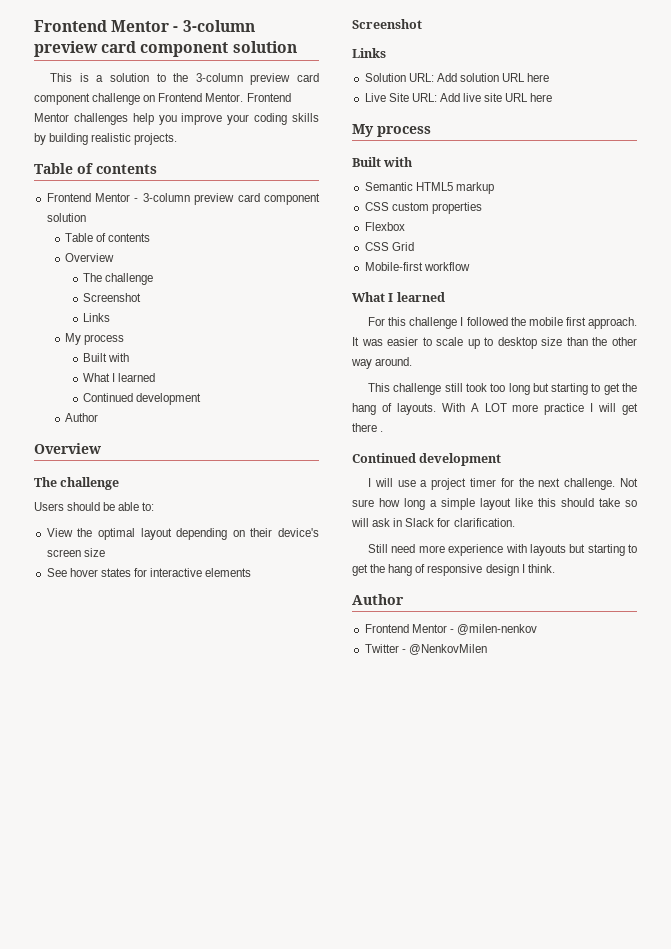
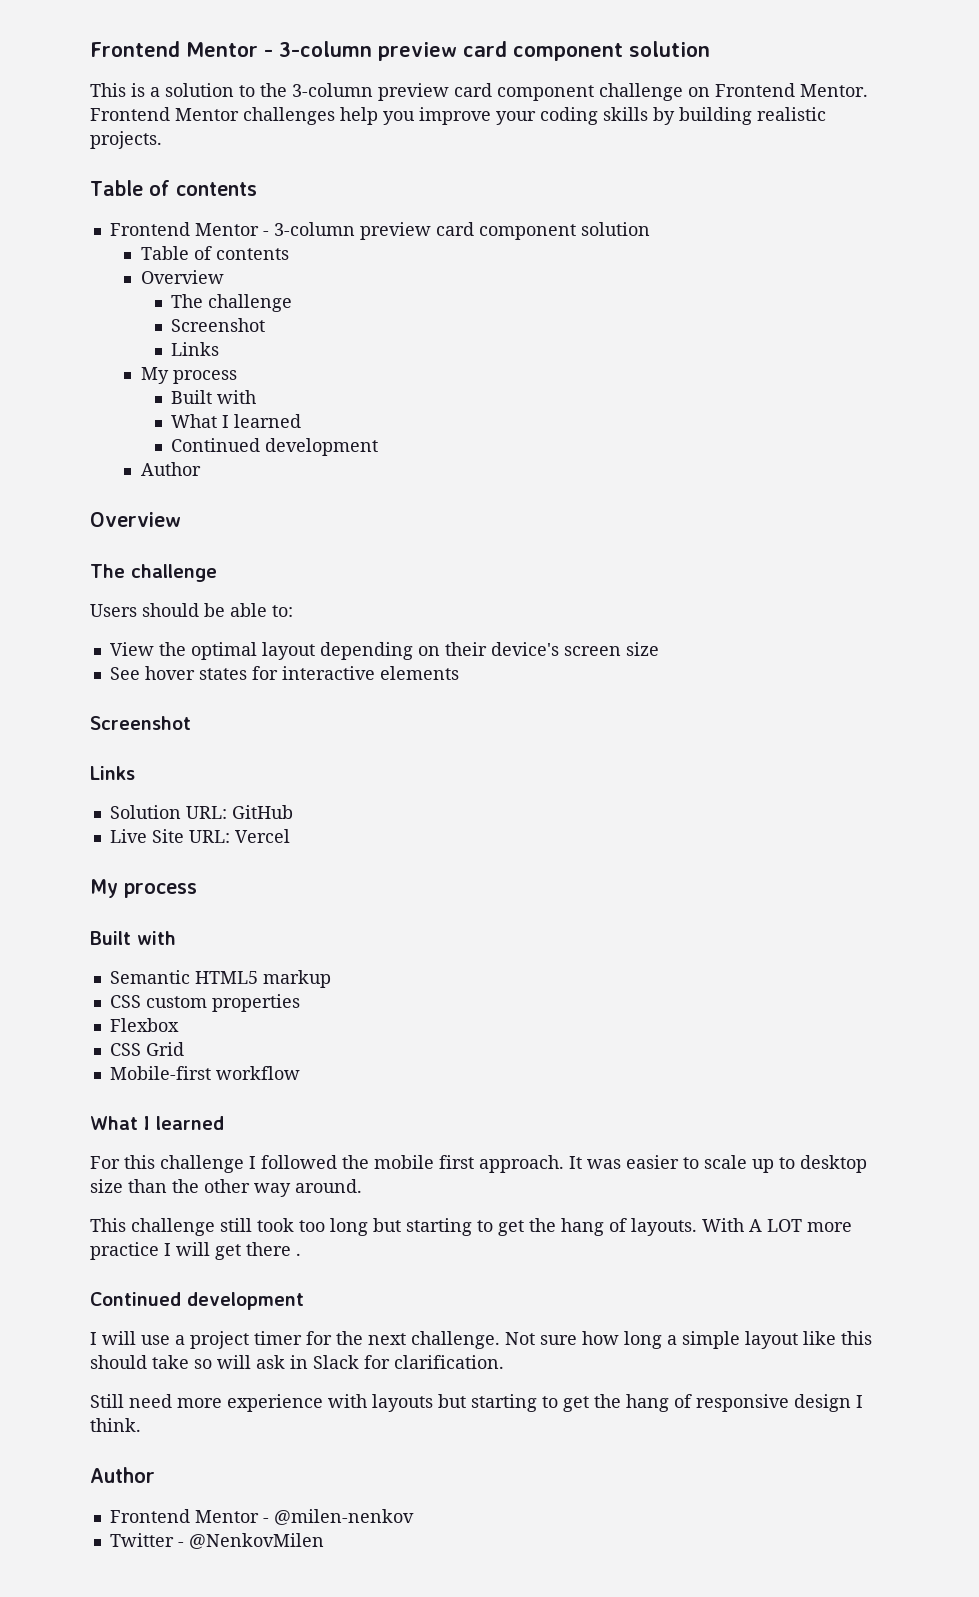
- Solution URL: Add solution URL here
+ Solution URL: GitHub
- Live Site URL: Add live site URL here
+ Live Site URL: Vercel

